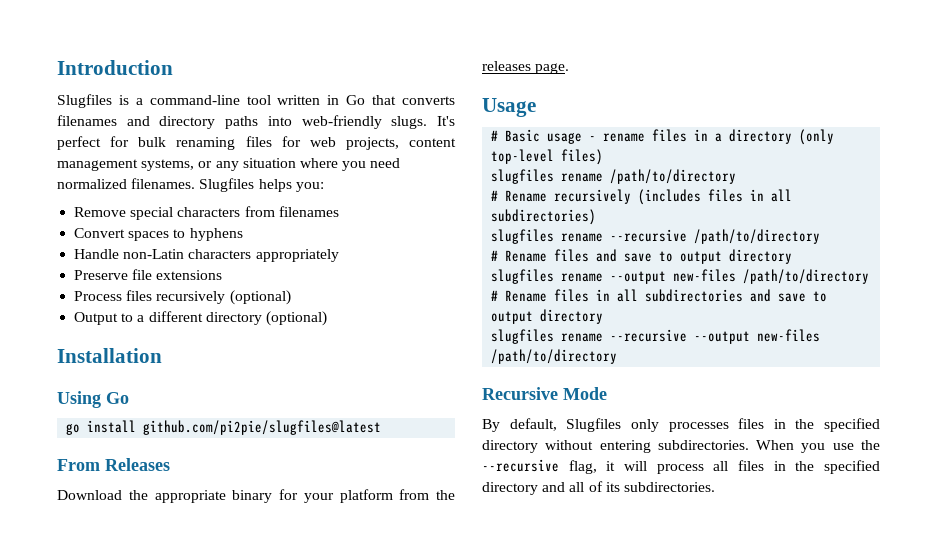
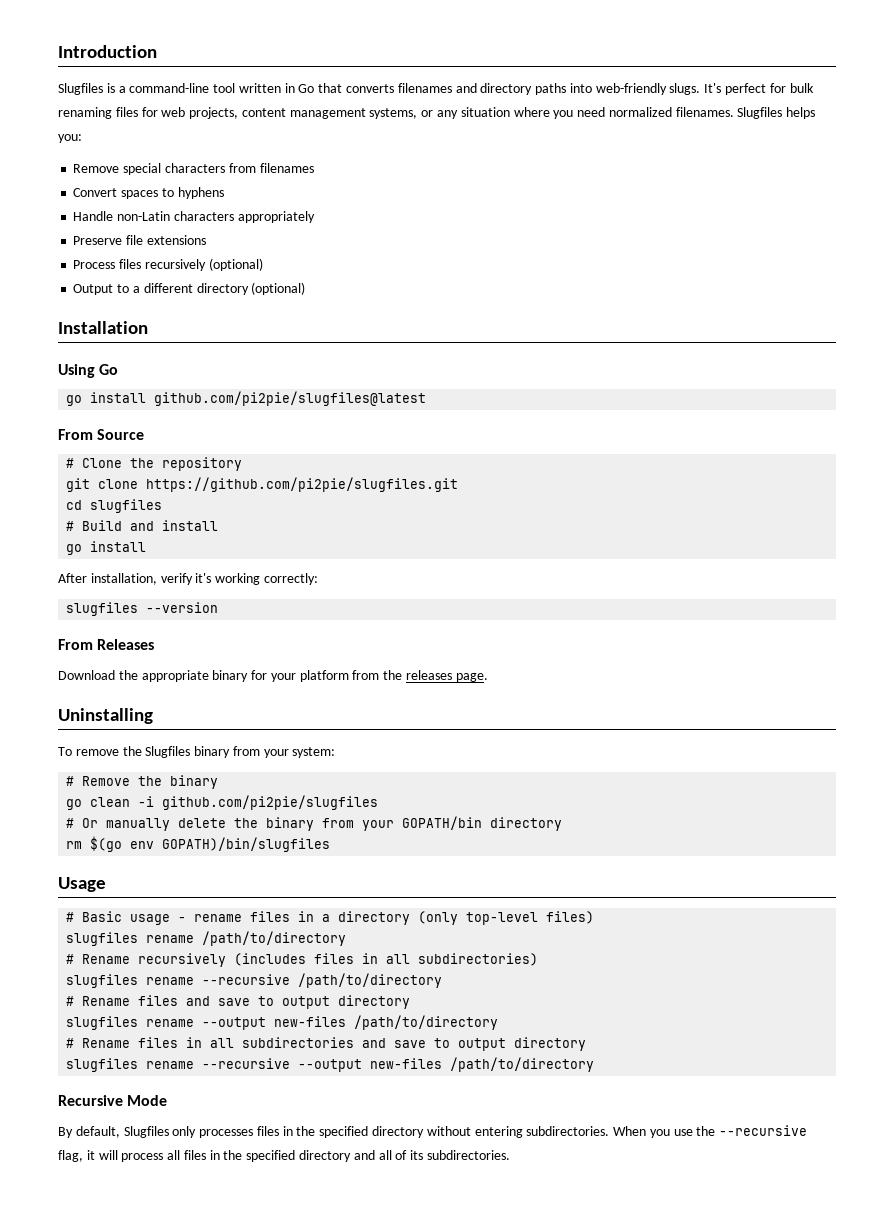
+ From Source
+ # Clone the repository
+ git clone https://github.com/pi2pie/slugfiles.git
+ cd slugfiles
+ # Build and install
+ go install
+ After installation, verify it's working correctly:
+ slugfiles --version
+ Uninstalling
+ To remove the Slugfiles binary from your system:
+ # Remove the binary
+ go clean -i github.com/pi2pie/slugfiles
+ # Or manually delete the binary from your GOPATH/bin directory
+ rm $(go env GOPATH)/bin/slugfiles

